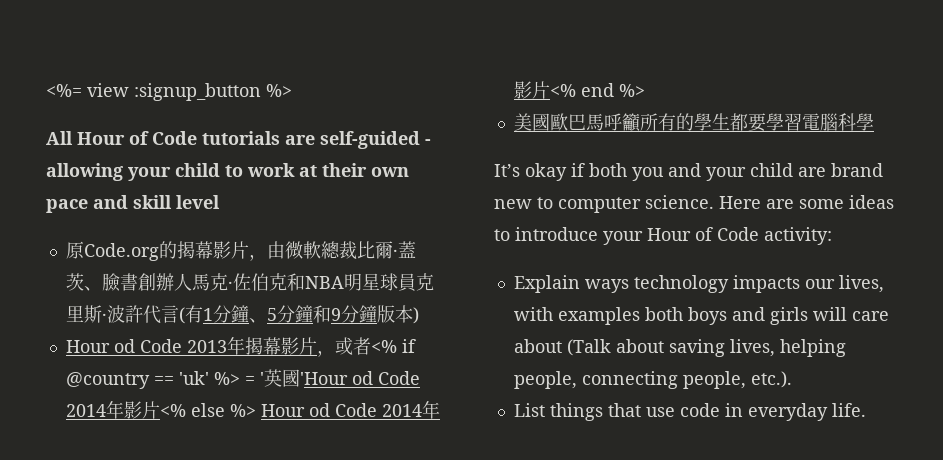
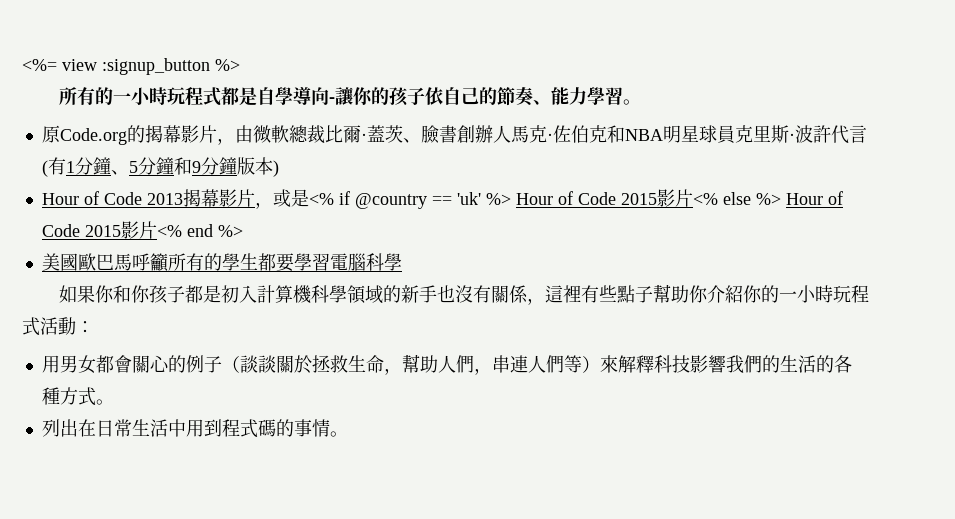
- All Hour of Code tutorials are self-guided - allowing your child to work at their own pace and skill level
+ 所有的一小時玩程式都是自學導向-讓你的孩子依自己的節奏、能力學習。
- Hour od Code 2013年揭幕影片，或者<% if @country == 'uk' %> = '英國'Hour od Code 2014年影片<% else %> Hour od Code 2014年影片<% end %>
+ Hour of Code 2013揭幕影片，或是<% if @country == 'uk' %> Hour of Code 2015影片<% else %> Hour of Code 2015影片<% end %>
- It’s okay if both you and your child are brand new to computer science. Here are some ideas to introduce your Hour of Code activity:
- Explain ways technology impacts our lives, with examples both boys and girls will care about (Talk about saving lives, helping people, connecting people, etc.).
- List things that use code in everyday life.
+ 如果你和你孩子都是初入計算機科學領域的新手也沒有關係，這裡有些點子幫助你介紹你的一小時玩程式活動：
+ 用男女都會關心的例子（談談關於拯救生命，幫助人們，串連人們等）來解釋科技影響我們的生活的各種方式。
+ 列出在日常生活中用到程式碼的事情。

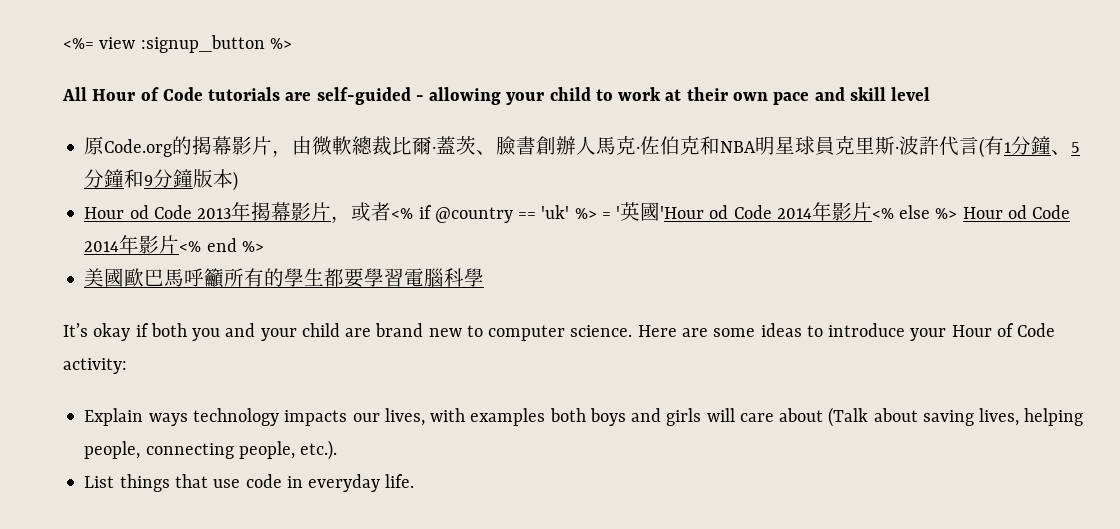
- 所有的一小時玩程式都是自學導向-讓你的孩子依自己的節奏、能力學習。
+ All Hour of Code tutorials are self-guided - allowing your child to work at their own pace and skill level
- Hour of Code 2013揭幕影片，或是<% if @country == 'uk' %> Hour of Code 2015影片<% else %> Hour of Code 2015影片<% end %>
+ Hour od Code 2013年揭幕影片，或者<% if @country == 'uk' %> = '英國'Hour od Code 2014年影片<% else %> Hour od Code 2014年影片<% end %>
- 如果你和你孩子都是初入計算機科學領域的新手也沒有關係，這裡有些點子幫助你介紹你的一小時玩程式活動：
- 用男女都會關心的例子（談談關於拯救生命，幫助人們，串連人們等）來解釋科技影響我們的生活的各種方式。
- 列出在日常生活中用到程式碼的事情。
+ It’s okay if both you and your child are brand new to computer science. Here are some ideas to introduce your Hour of Code activity:
+ Explain ways technology impacts our lives, with examples both boys and girls will care about (Talk about saving lives, helping people, connecting people, etc.).
+ List things that use code in everyday life.

